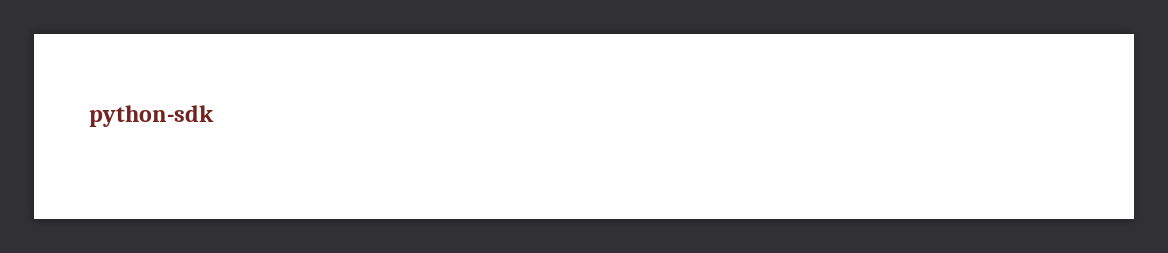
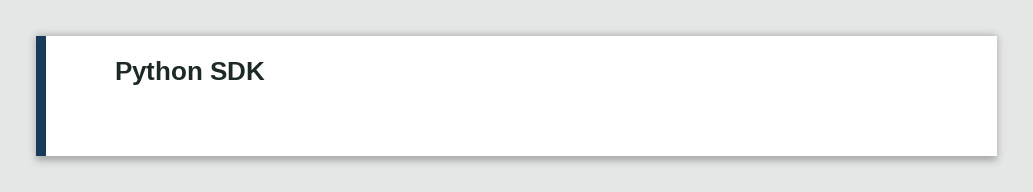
- python-sdk
+ Python SDK

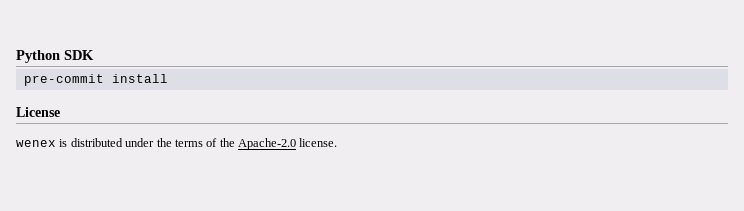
+ pre-commit install
+ License
+ wenex is distributed under the terms of the Apache-2.0 license.

